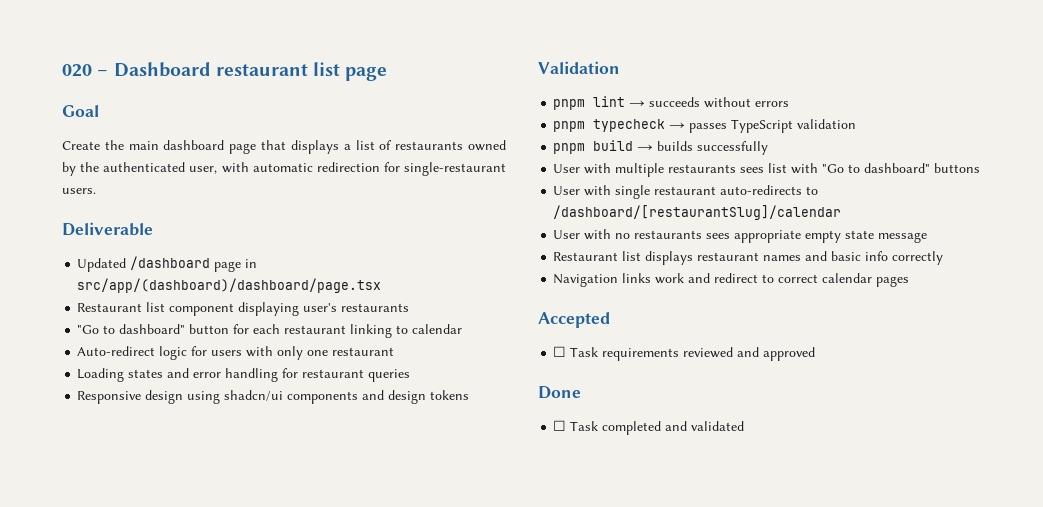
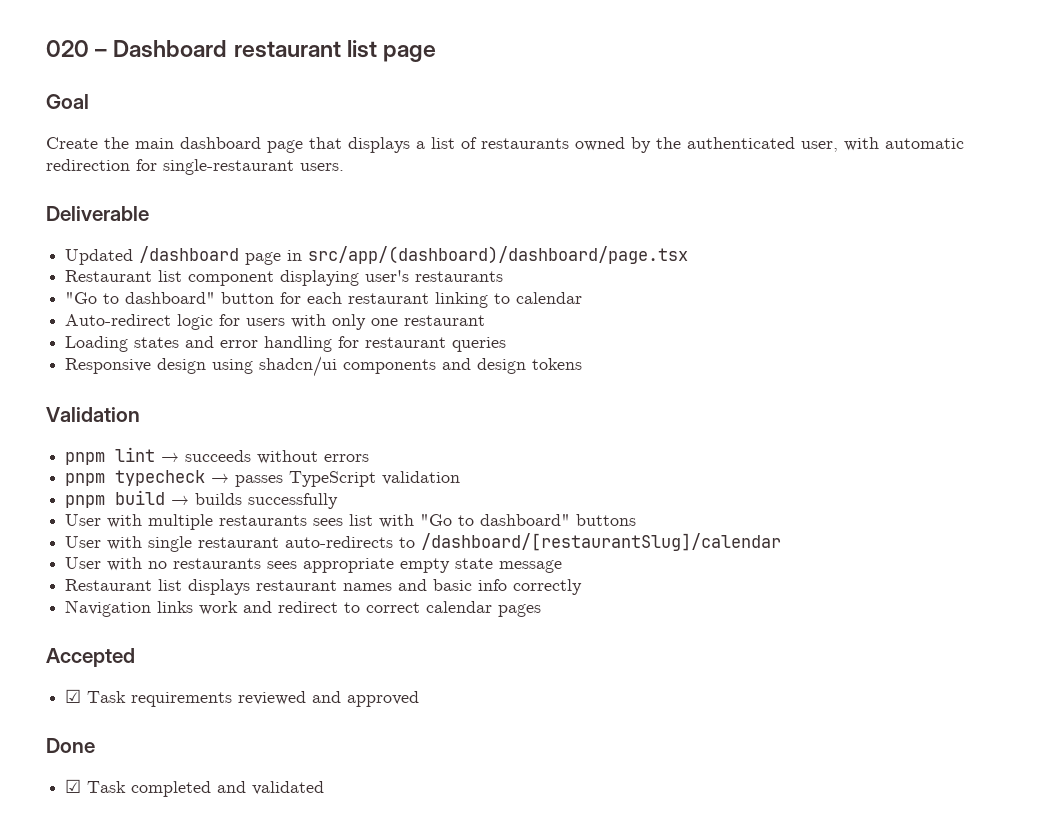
- ☐ Task requirements reviewed and approved
+ ☑ Task requirements reviewed and approved
- ☐ Task completed and validated
+ ☑ Task completed and validated

